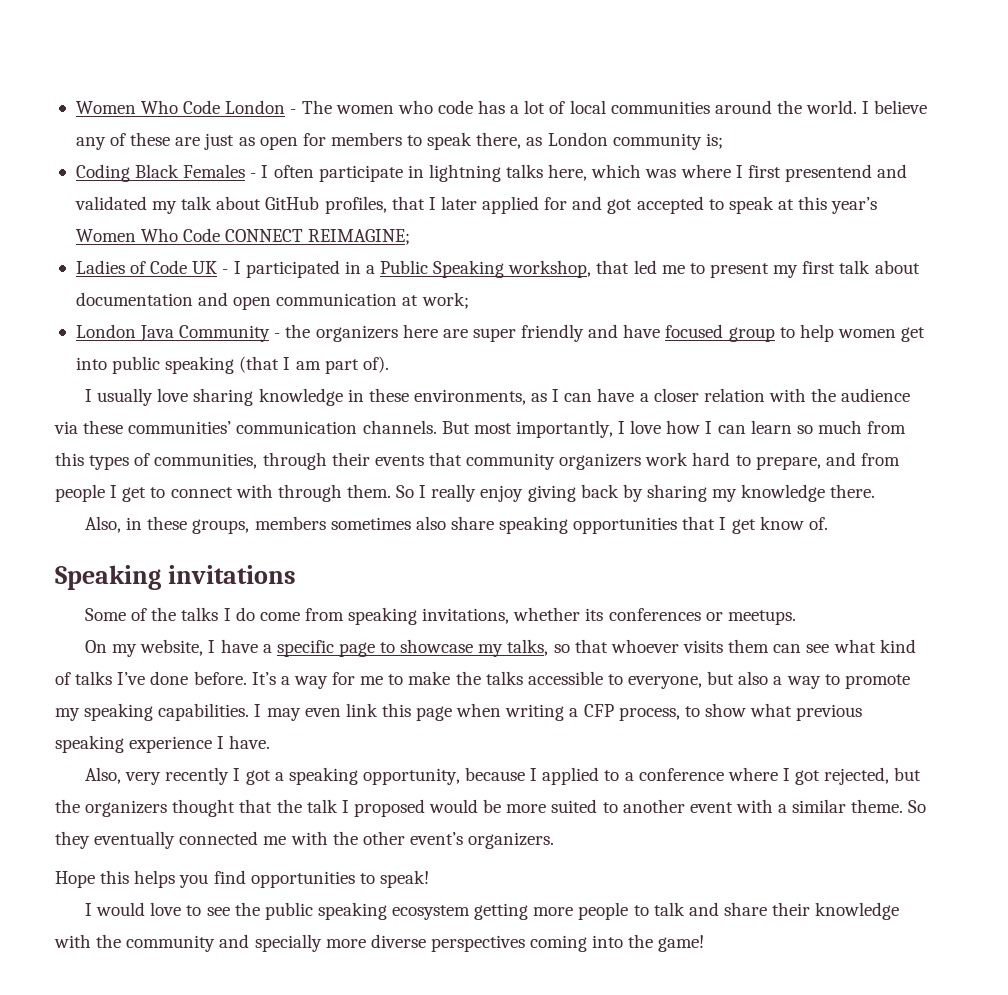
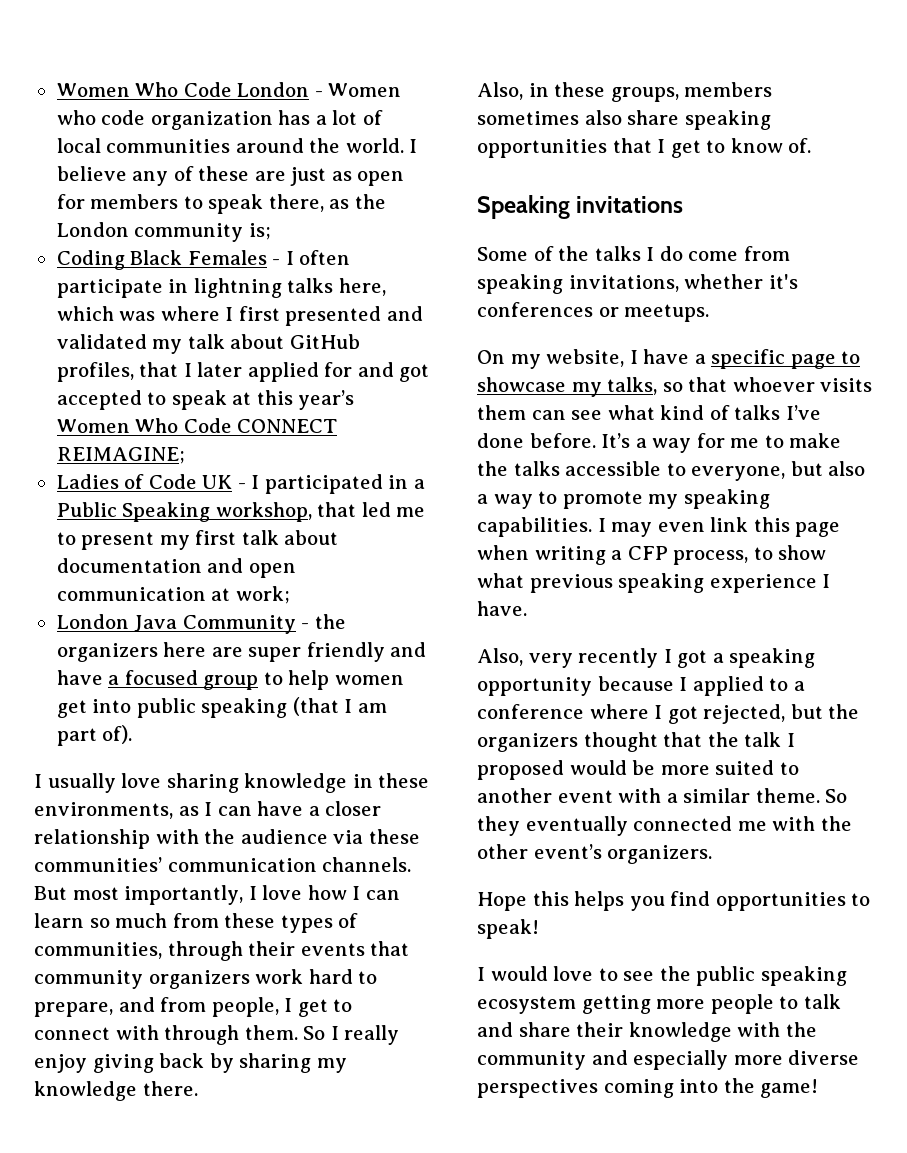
- Women Who Code London - The women who code has a lot of local communities around the world.
+ Women Who Code London - Women who code organization has a lot of local communities around the world.
- I believe any of these are just as open for members to speak there, as London community is;
+ I believe any of these are just as open for members to speak there, as the London community is;
- Coding Black Females - I often participate in lightning talks here, which was where I first presentend and validated my talk about GitHub profiles, that I later applied for and got accepted to speak at this year’s Women Who Code CONNECT REIMAGINE;
+ Coding Black Females - I often participate in lightning talks here, which was where I first presented and validated my talk about GitHub profiles, that I later applied for and got accepted to speak at this year’s Women Who Code CONNECT REIMAGINE;
- London Java Community - the organizers here are super friendly and have focused group to help women get into public speaking (that I am part of).
+ London Java Community - the organizers here are super friendly and have a focused group to help women get into public speaking (that I am part of).
- I usually love sharing knowledge in these environments, as I can have a closer relation with the audience via these communities’ communication channels.
+ I usually love sharing knowledge in these environments, as I can have a closer relationship with the audience via these communities’ communication channels.
- But most importantly, I love how I can learn so much from this types of communities, through their events that community organizers work hard to prepare, and from people I get to connect with through them.
+ But most importantly, I love how I can learn so much from these types of communities, through their events that community organizers work hard to prepare, and from people, I get to connect with through them.
- Also, in these groups, members sometimes also share speaking opportunities that I get know of.
+ Also, in these groups, members sometimes also share speaking opportunities that I get to know of.
- Some of the talks I do come from speaking invitations, whether its conferences or meetups.
+ Some of the talks I do come from speaking invitations, whether it's conferences or meetups.
- Also, very recently I got a speaking opportunity, because I applied to a conference where I got rejected, but the organizers thought that the talk I proposed would be more suited to another event with a similar theme.
+ Also, very recently I got a speaking opportunity because I applied to a conference where I got rejected, but the organizers thought that the talk I proposed would be more suited to another event with a similar theme.
- I would love to see the public speaking ecosystem getting more people to talk and share their knowledge with the community and specially more diverse perspectives coming into the game!
+ I would love to see the public speaking ecosystem getting more people to talk and share their knowledge with the community and especially more diverse perspectives coming into the game!

